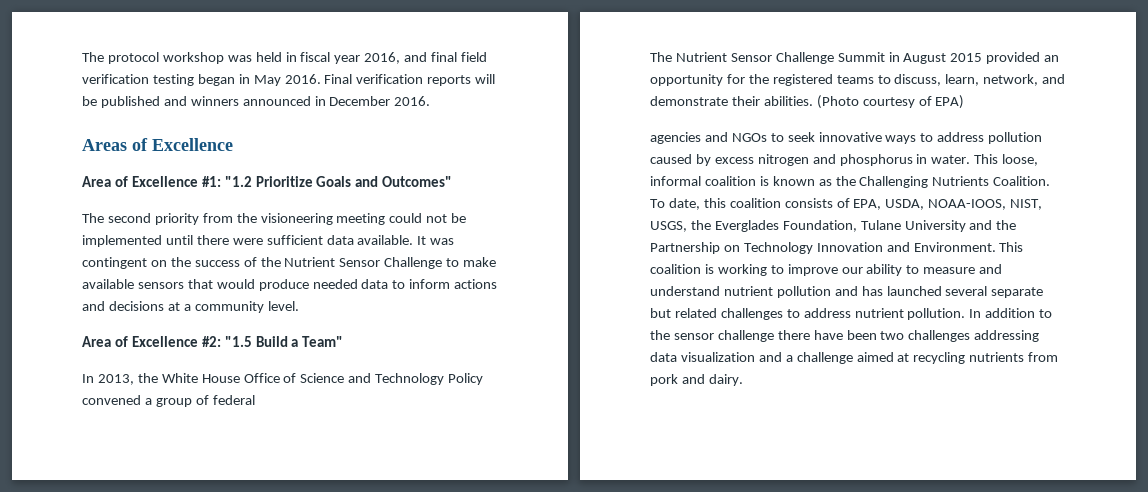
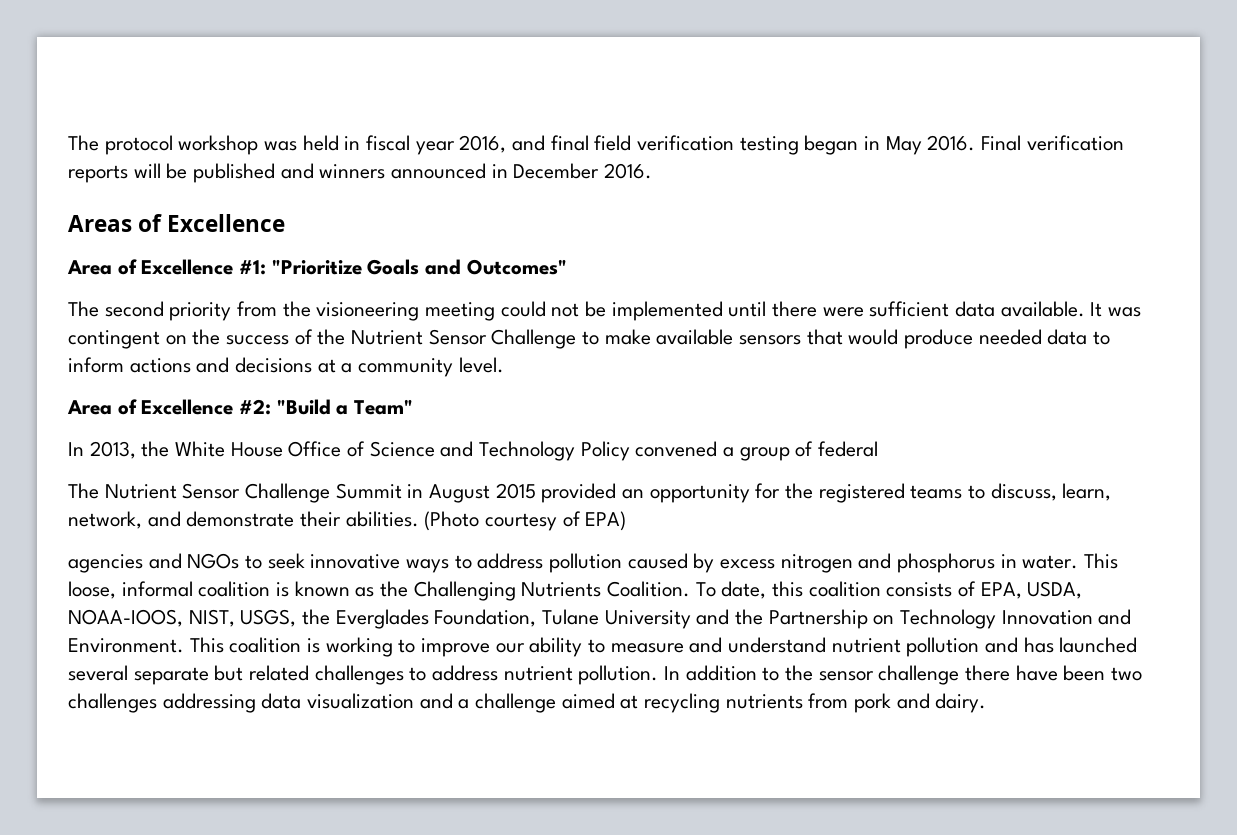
- Area of Excellence #1: "1.2 Prioritize Goals and Outcomes"
+ Area of Excellence #1: "Prioritize Goals and Outcomes"
- Area of Excellence #2: "1.5 Build a Team"
+ Area of Excellence #2: "Build a Team"

